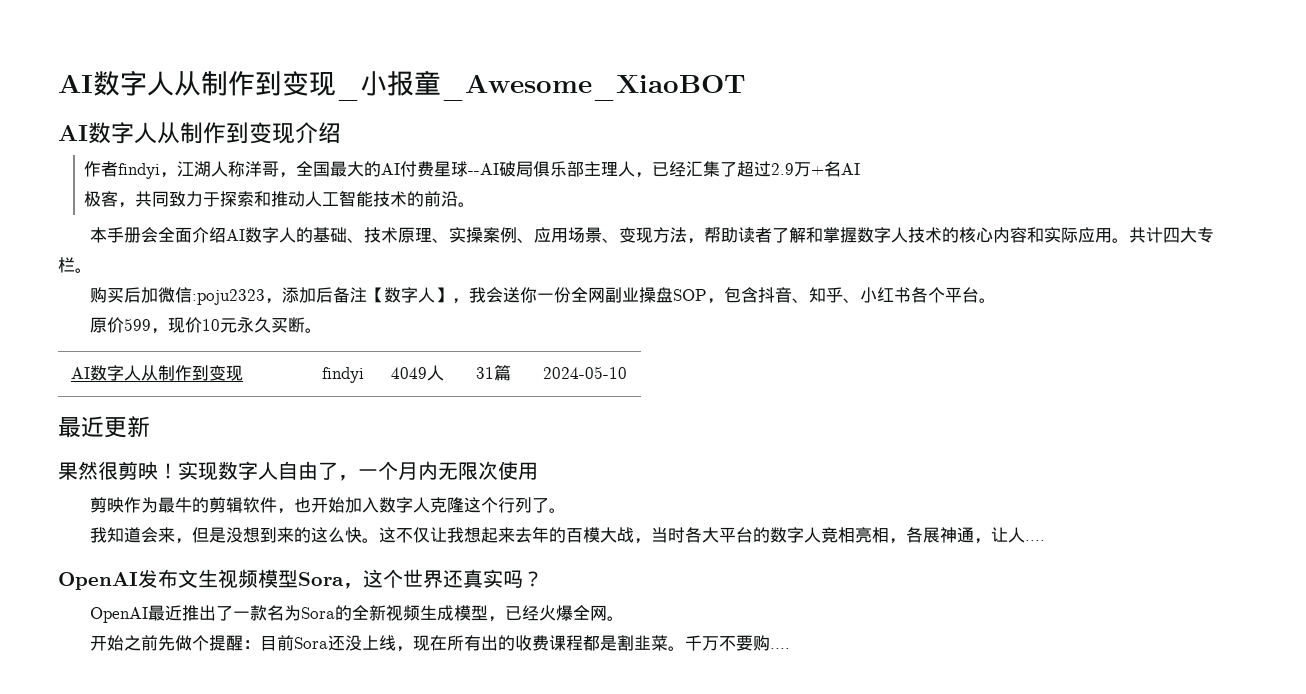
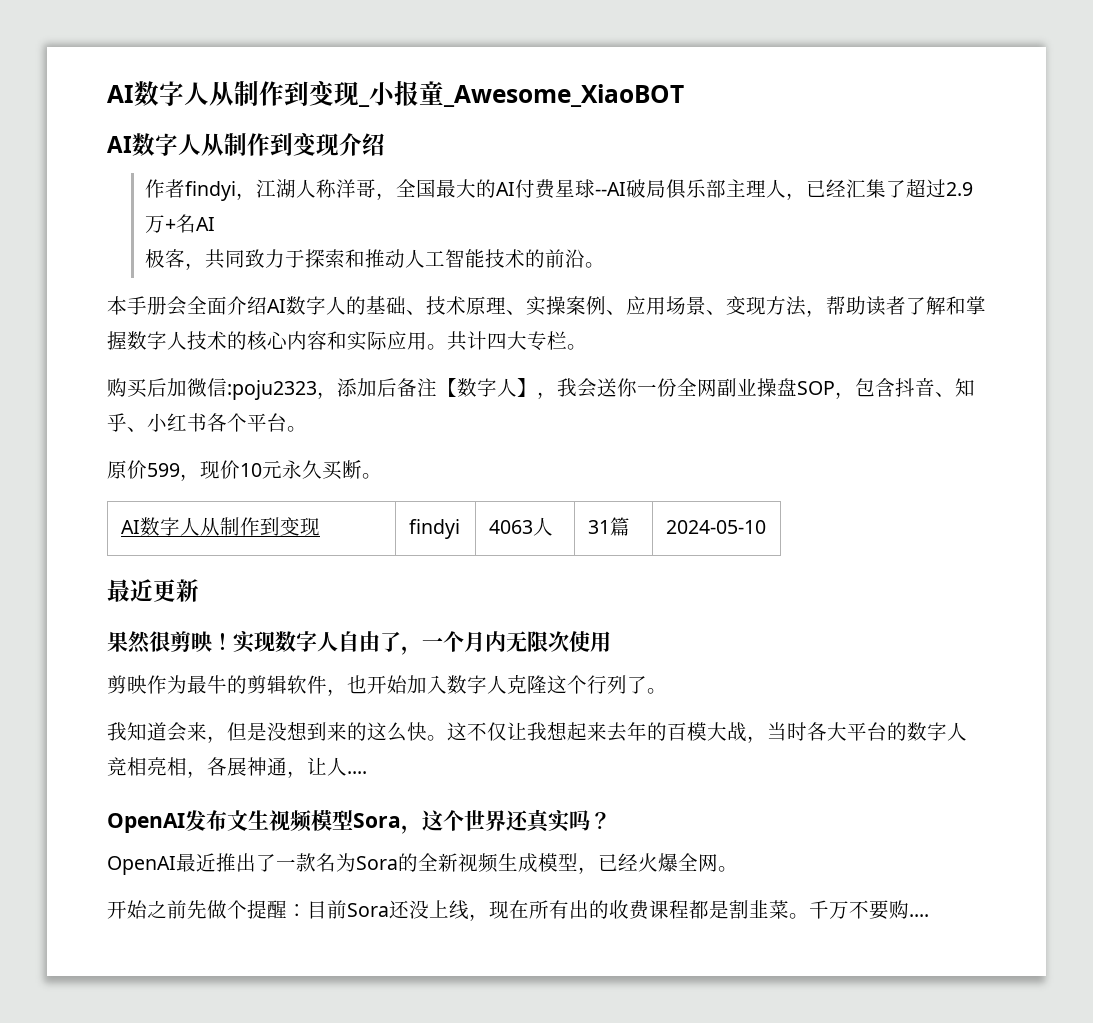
- AI数字人从制作到变现 | findyi | 4049人 | 31篇 | 2024-05-10
+ AI数字人从制作到变现 | findyi | 4063人 | 31篇 | 2024-05-10

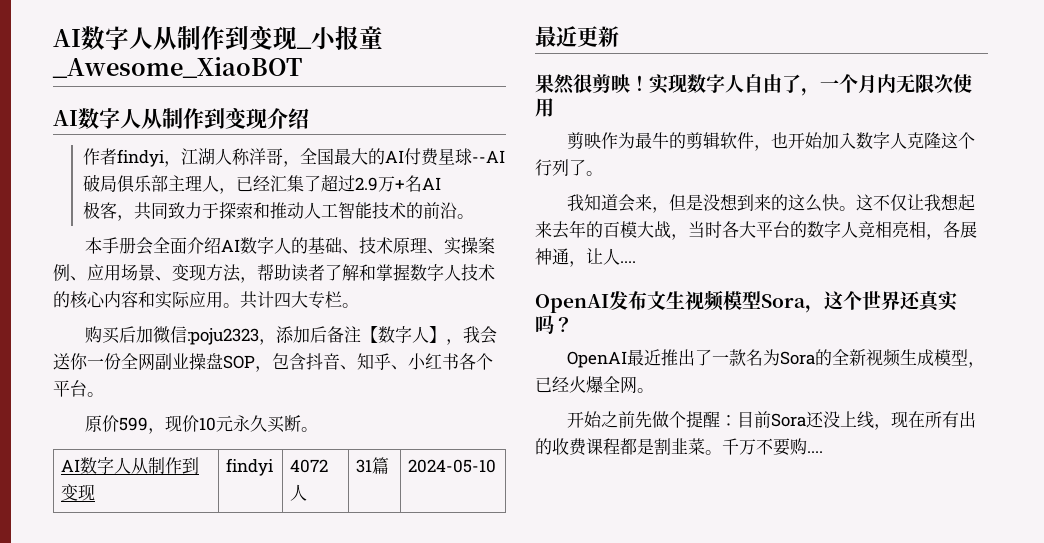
- AI数字人从制作到变现 | findyi | 4063人 | 31篇 | 2024-05-10
+ AI数字人从制作到变现 | findyi | 4072人 | 31篇 | 2024-05-10

